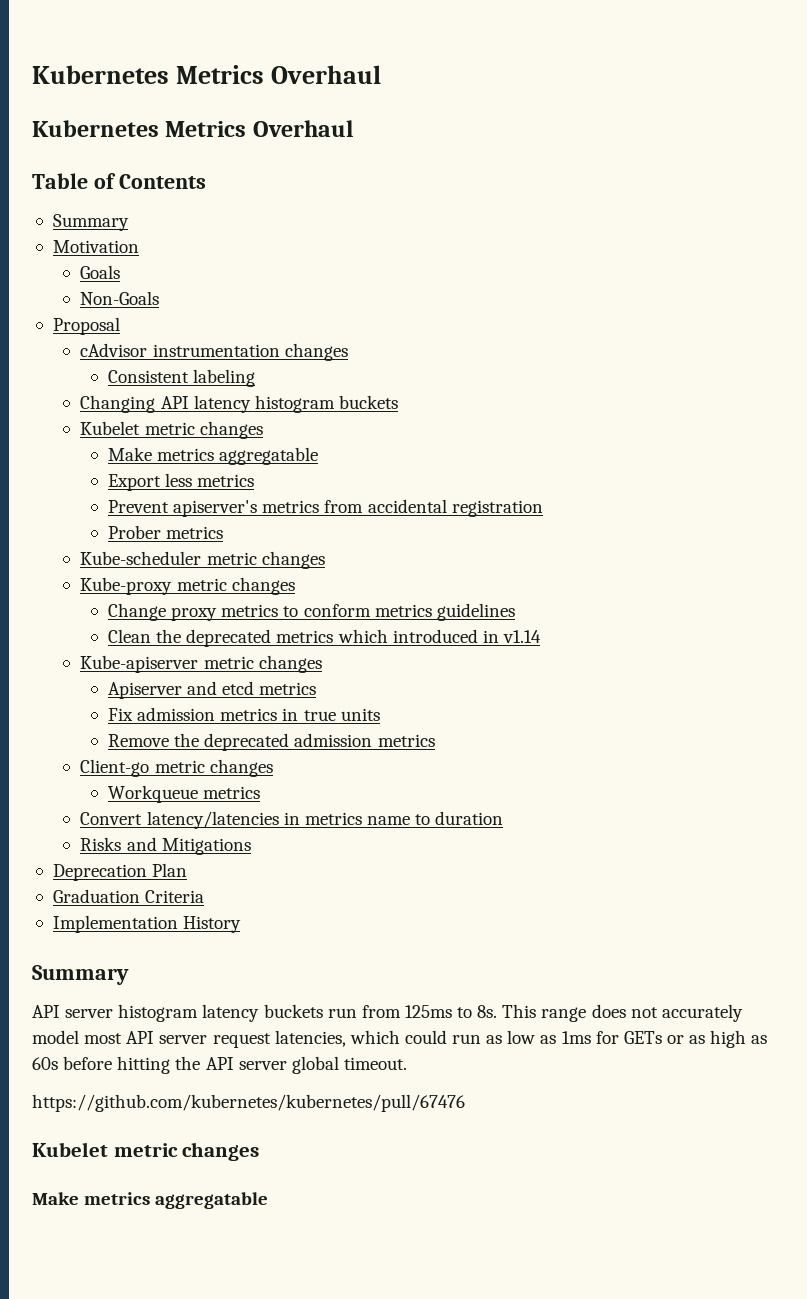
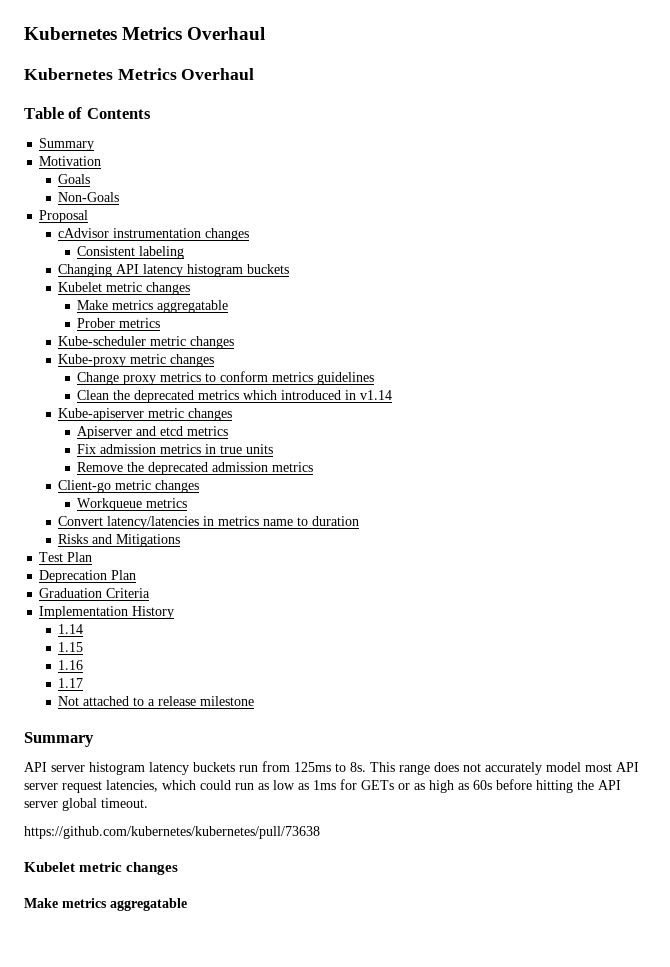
- Export less metrics
- Prevent apiserver's metrics from accidental registration
+ Test Plan
+ 1.14
+ 1.15
+ 1.16
+ 1.17
+ Not attached to a release milestone
- https://github.com/kubernetes/kubernetes/pull/67476
+ https://github.com/kubernetes/kubernetes/pull/73638

